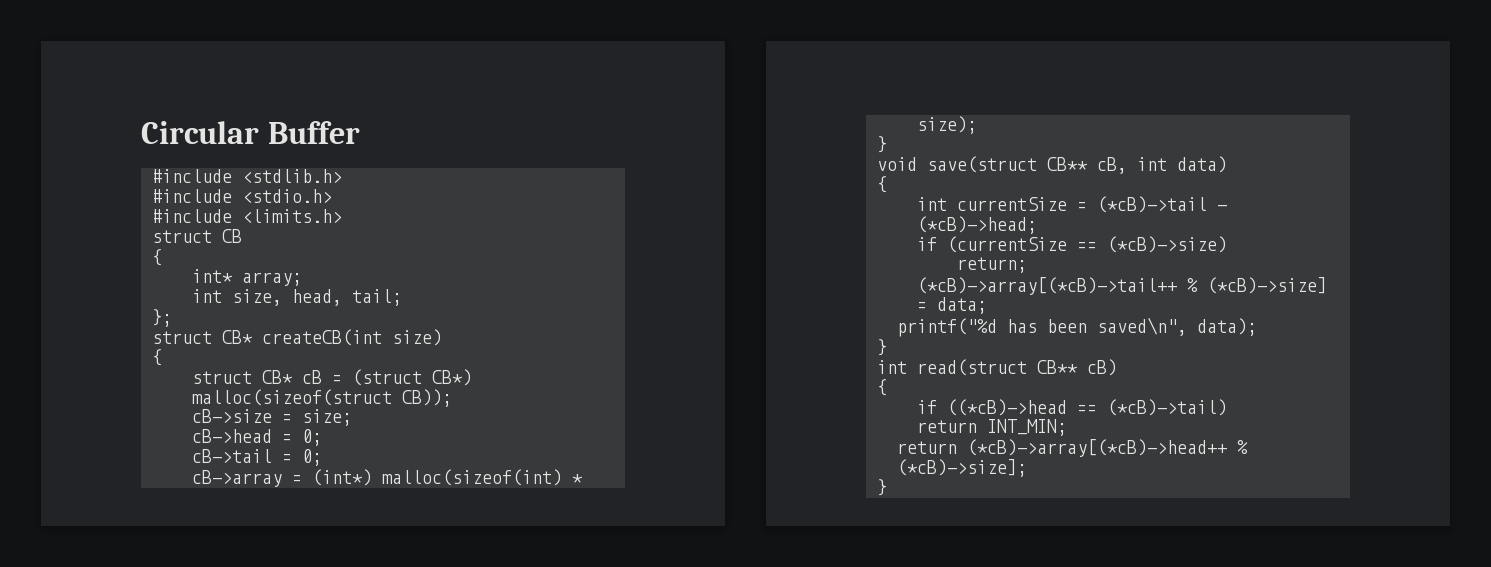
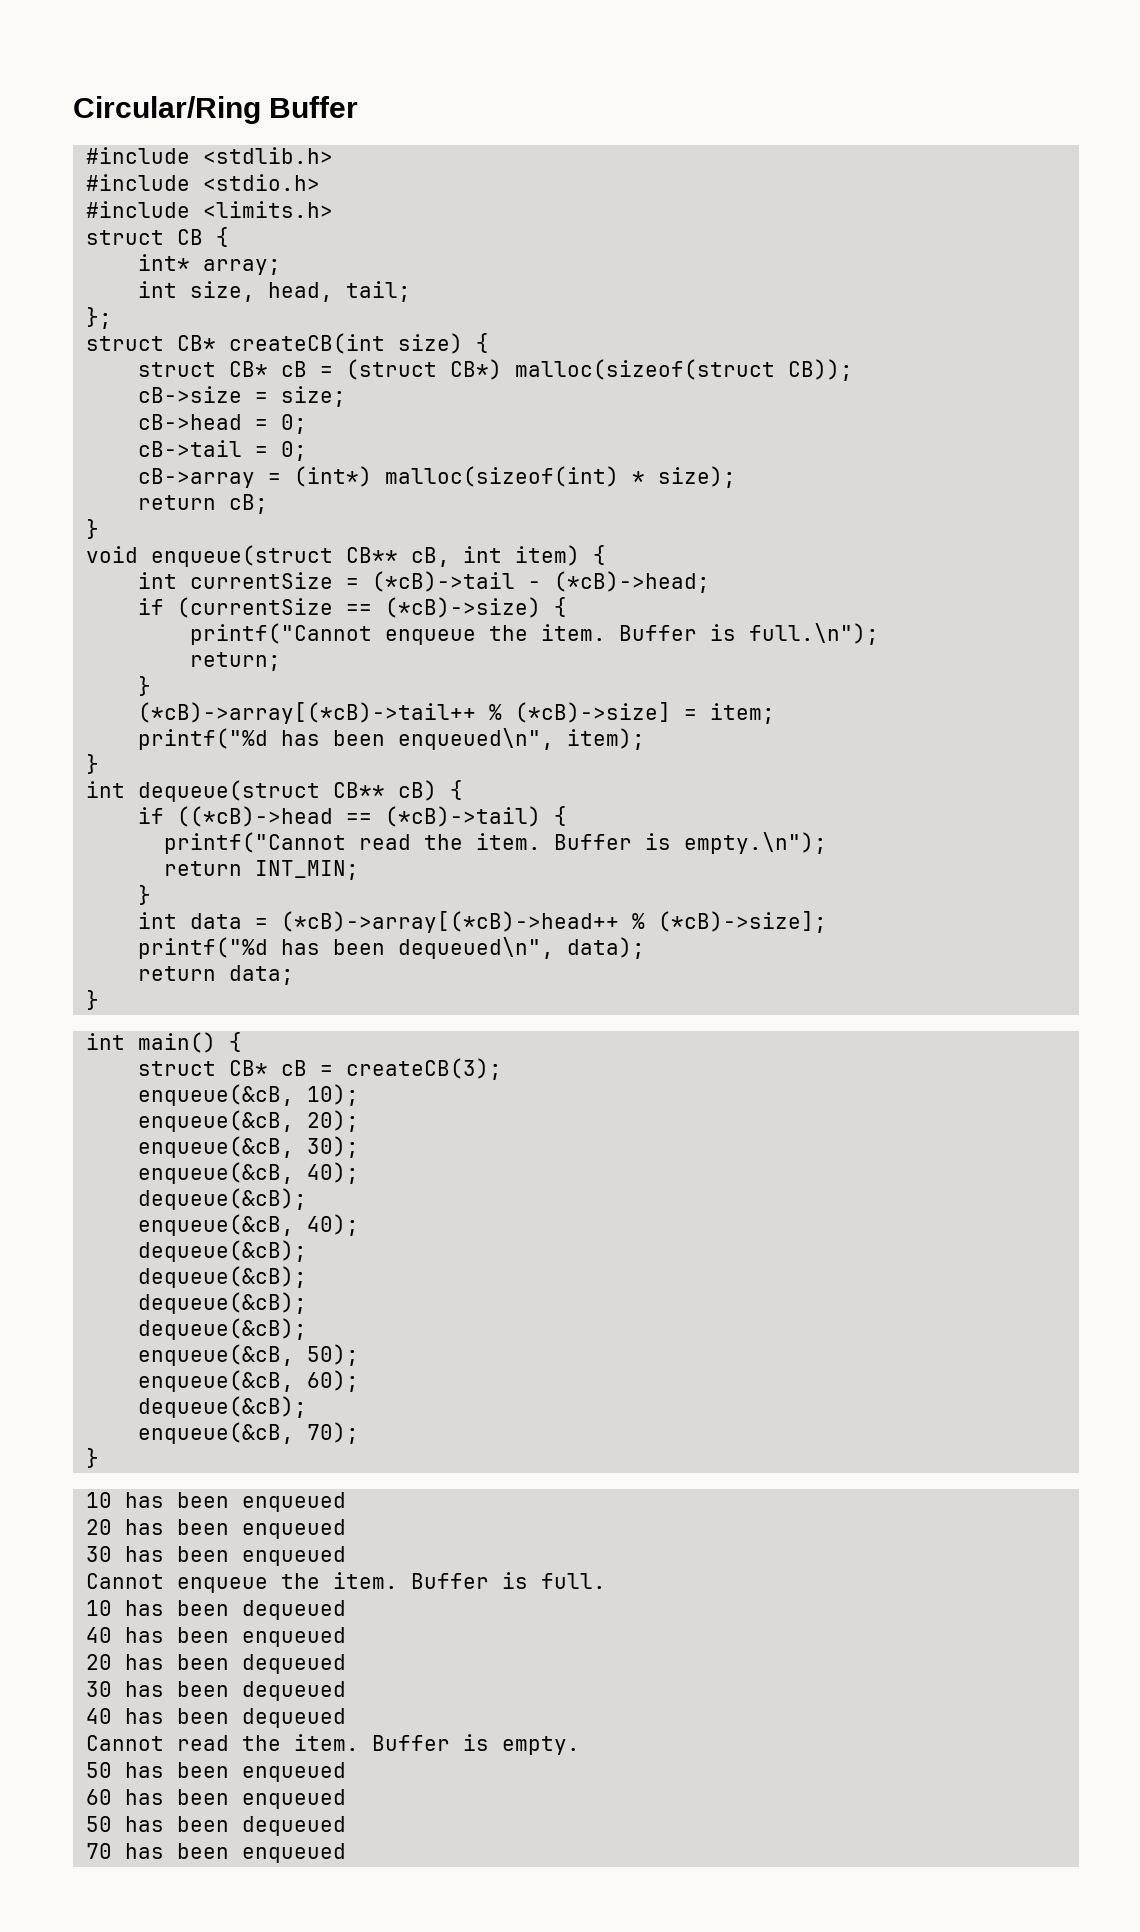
- Circular Buffer
+ Circular/Ring Buffer
- struct CB
- {
+ struct CB {
- struct CB* createCB(int size)
- {
+ struct CB* createCB(int size) {
+ return cB;
- void save(struct CB** cB, int data)
- {
+ void enqueue(struct CB** cB, int item) {
- if (currentSize == (*cB)->size)
+ if (currentSize == (*cB)->size) {
+ printf("Cannot enqueue the item. Buffer is full.\n");
  return;
+ }
- (*cB)->array[(*cB)->tail++ % (*cB)->size] = data;
- printf("%d has been saved\n", data);
+ (*cB)->array[(*cB)->tail++ % (*cB)->size] = item;
+ printf("%d has been enqueued\n", item);
  }
- int read(struct CB** cB)
- {
+ int dequeue(struct CB** cB) {
- if ((*cB)->head == (*cB)->tail)
+ if ((*cB)->head == (*cB)->tail) {
+ printf("Cannot read the item. Buffer is empty.\n");
  return INT_MIN;
- return (*cB)->array[(*cB)->head++ % (*cB)->size];
  }
+ int data = (*cB)->array[(*cB)->head++ % (*cB)->size];
+ printf("%d has been dequeued\n", data);
+ return data;
+ }
+ int main() {
+ struct CB* cB = createCB(3);
+ enqueue(&cB, 10);
+ enqueue(&cB, 20);
+ enqueue(&cB, 30);
+ enqueue(&cB, 40);
+ dequeue(&cB);
+ enqueue(&cB, 40);
+ dequeue(&cB);
+ dequeue(&cB);
+ dequeue(&cB);
+ dequeue(&cB);
+ enqueue(&cB, 50);
+ enqueue(&cB, 60);
+ dequeue(&cB);
+ enqueue(&cB, 70);
+ }
+ 10 has been enqueued
+ 20 has been enqueued
+ 30 has been enqueued
+ Cannot enqueue the item. Buffer is full.
+ 10 has been dequeued
+ 40 has been enqueued
+ 20 has been dequeued
+ 30 has been dequeued
+ 40 has been dequeued
+ Cannot read the item. Buffer is empty.
+ 50 has been enqueued
+ 60 has been enqueued
+ 50 has been dequeued
+ 70 has been enqueued

